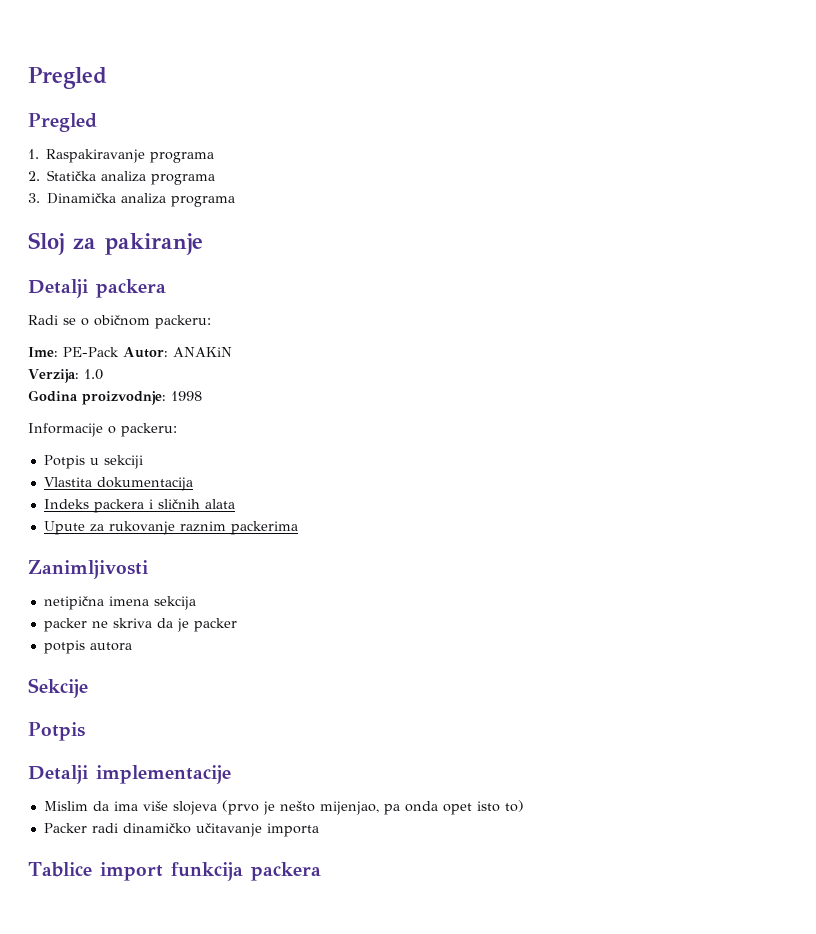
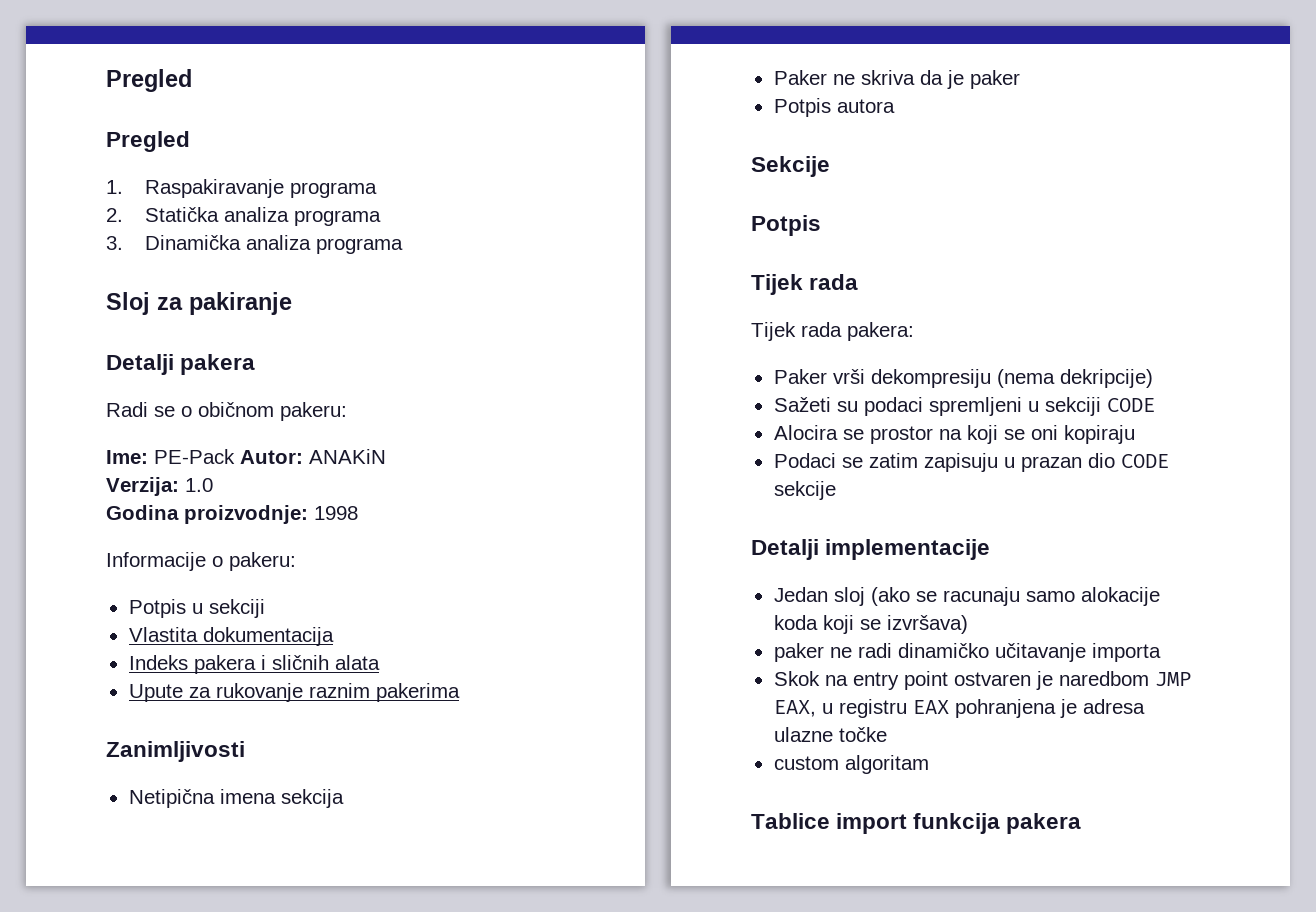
- Detalji packera
+ Detalji pakera
- Radi se o običnom packeru:
+ Radi se o običnom pakeru:
- Informacije o packeru:
+ Informacije o pakeru:
- Indeks packera i sličnih alata
+ Indeks pakera i sličnih alata
- Upute za rukovanje raznim packerima
+ Upute za rukovanje raznim pakerima
- netipična imena sekcija
+ Netipična imena sekcija
- packer ne skriva da je packer
- potpis autora
+ Paker ne skriva da je paker
+ Potpis autora
  Sekcije
  Potpis
+ Tijek rada
+ Tijek rada pakera:
+ Paker vrši dekompresiju (nema dekripcije)
+ Sažeti su podaci spremljeni u sekciji CODE
+ Alocira se prostor na koji se oni kopiraju
+ Podaci se zatim zapisuju u prazan dio CODE sekcije
  Detalji implementacije
- Mislim da ima više slojeva (prvo je nešto mijenjao, pa onda opet isto to)
- Packer radi dinamičko učitavanje importa
+ Jedan sloj (ako se racunaju samo alokacije koda koji se izvršava)
+ paker ne radi dinamičko učitavanje importa
+ Skok na entry point ostvaren je naredbom JMP EAX, u registru EAX pohranjena je adresa ulazne točke
+ custom algoritam
- Tablice import funkcija packera
+ Tablice import funkcija pakera

